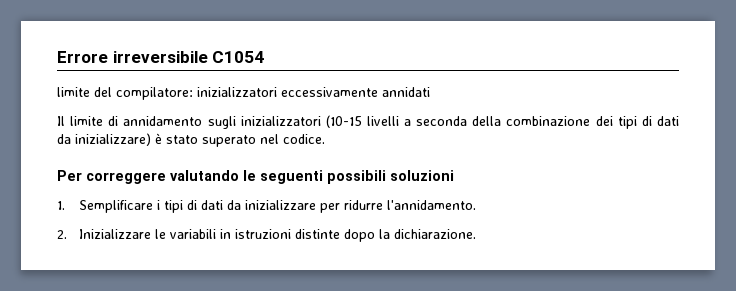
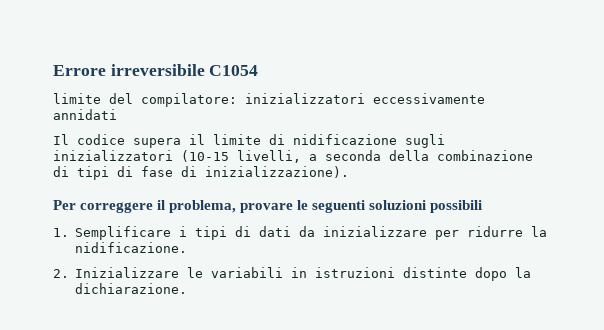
- Il limite di annidamento sugli inizializzatori (10-15 livelli a seconda della combinazione dei tipi di dati da inizializzare) è stato superato nel codice.
+ Il codice supera il limite di nidificazione sugli inizializzatori (10-15 livelli, a seconda della combinazione di tipi di fase di inizializzazione).
- Per correggere valutando le seguenti possibili soluzioni
+ Per correggere il problema, provare le seguenti soluzioni possibili
- 1. Semplificare i tipi di dati da inizializzare per ridurre l'annidamento.
+ 1. Semplificare i tipi di dati da inizializzare per ridurre la nidificazione.

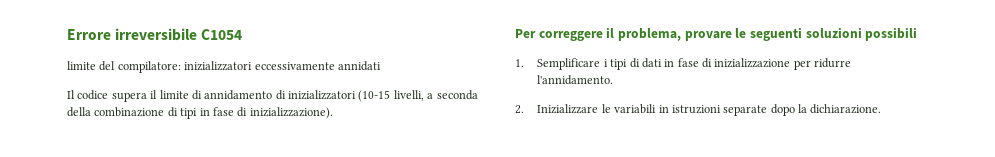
- Il codice supera il limite di nidificazione sugli inizializzatori (10-15 livelli, a seconda della combinazione di tipi di fase di inizializzazione).
+ Il codice supera il limite di annidamento di inizializzatori (10-15 livelli, a seconda della combinazione di tipi in fase di inizializzazione).
- 1. Semplificare i tipi di dati da inizializzare per ridurre la nidificazione.
+ 1. Semplificare i tipi di dati in fase di inizializzazione per ridurre l'annidamento.
- 2. Inizializzare le variabili in istruzioni distinte dopo la dichiarazione.
+ 2. Inizializzare le variabili in istruzioni separate dopo la dichiarazione.

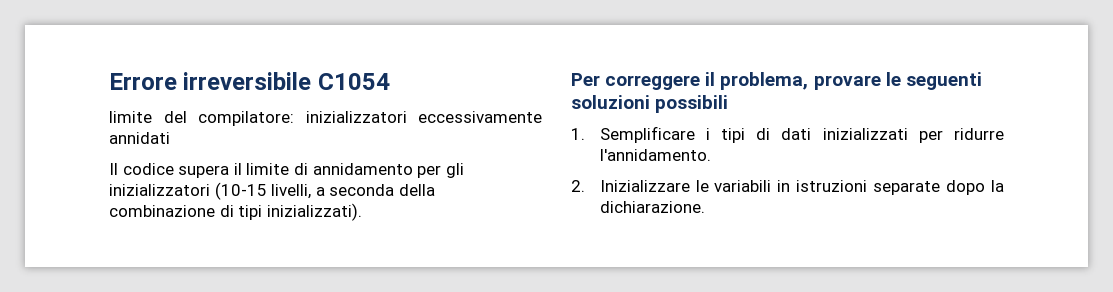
- Il codice supera il limite di annidamento di inizializzatori (10-15 livelli, a seconda della combinazione di tipi in fase di inizializzazione).
+ Il codice supera il limite di annidamento per gli inizializzatori (10-15 livelli, a seconda della combinazione di tipi inizializzati).
- 1. Semplificare i tipi di dati in fase di inizializzazione per ridurre l'annidamento.
+ 1. Semplificare i tipi di dati inizializzati per ridurre l'annidamento.

